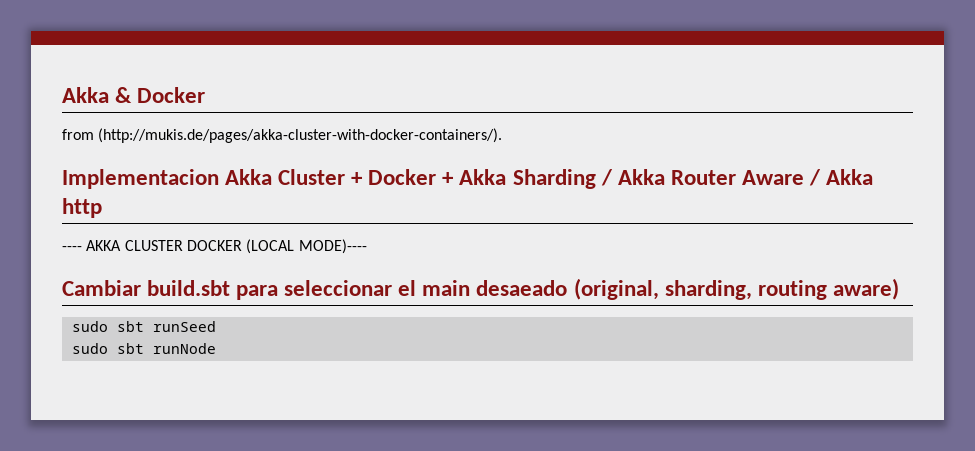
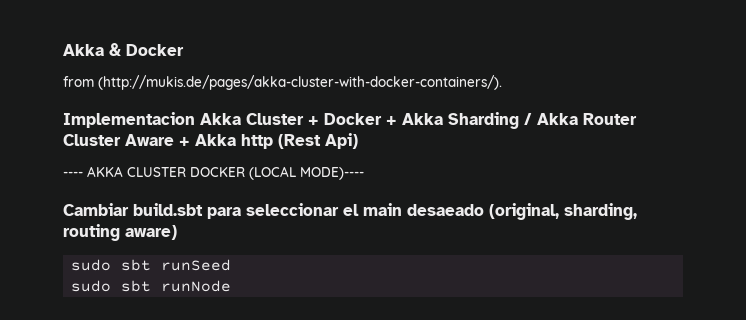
- Implementacion Akka Cluster + Docker + Akka Sharding / Akka Router Aware / Akka http
+ Implementacion Akka Cluster + Docker + Akka Sharding / Akka Router Cluster Aware + Akka http (Rest Api)

